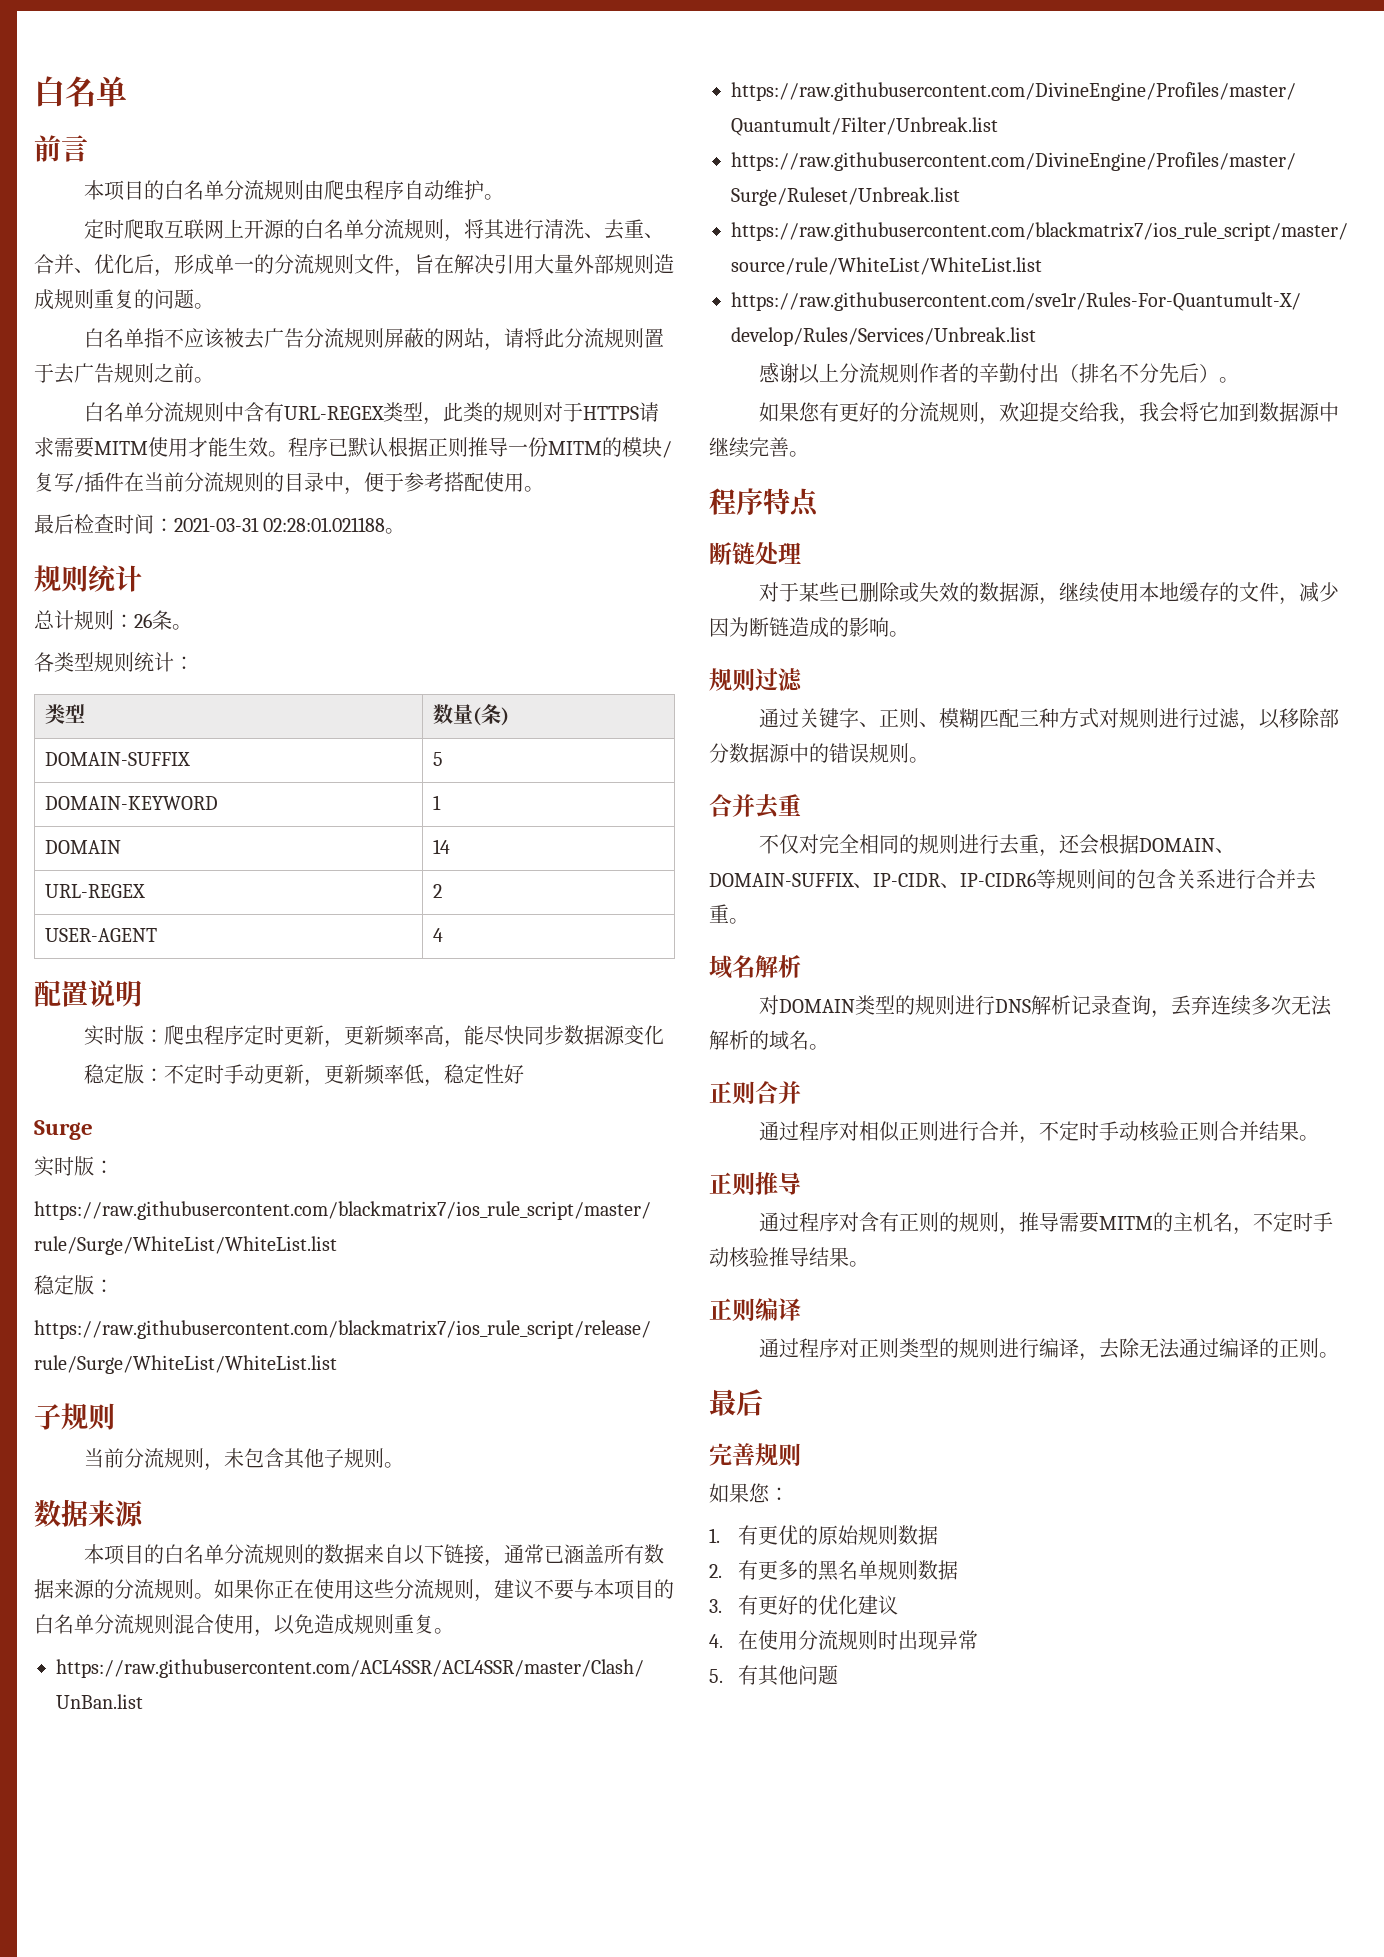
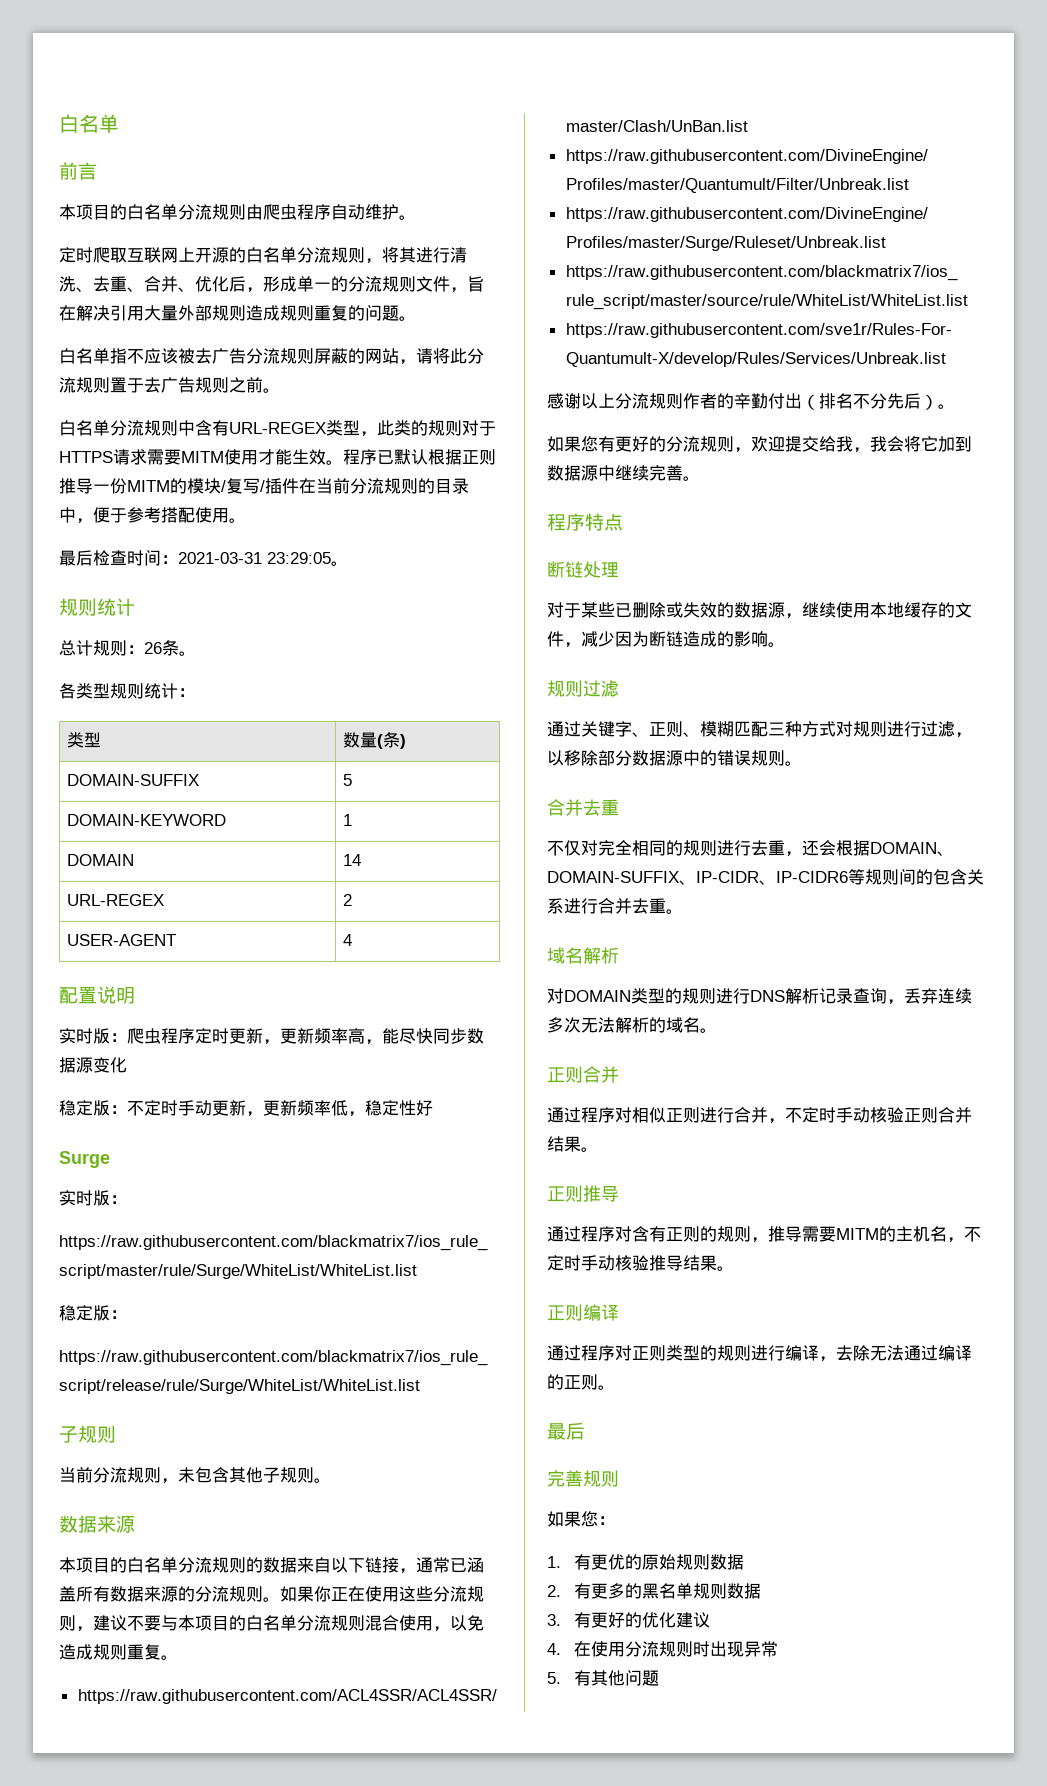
- 最后检查时间：2021-03-31 02:28:01.021188。
+ 最后检查时间：2021-03-31 23:29:05。

